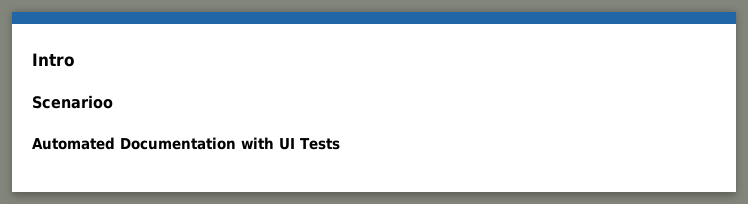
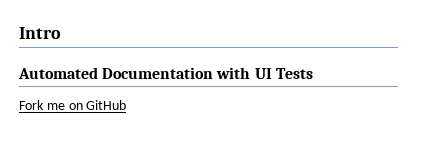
- Scenarioo
+ Fork me on GitHub

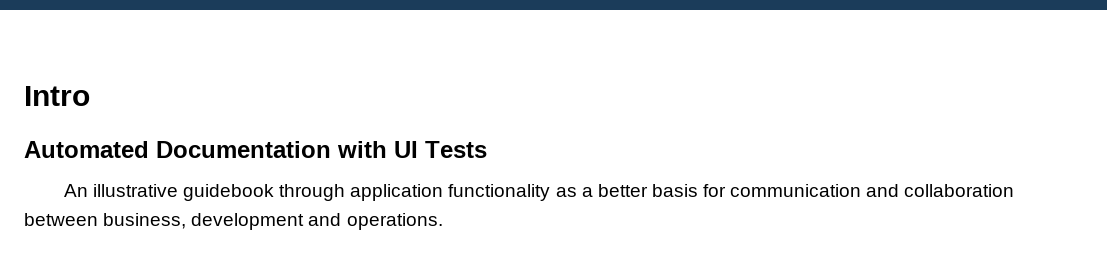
- Fork me on GitHub
+ An illustrative guidebook through application functionality as a better basis for communication and collaboration between business, development and operations.

